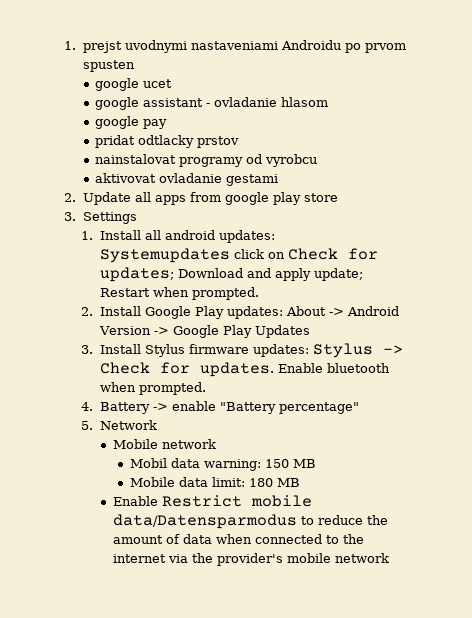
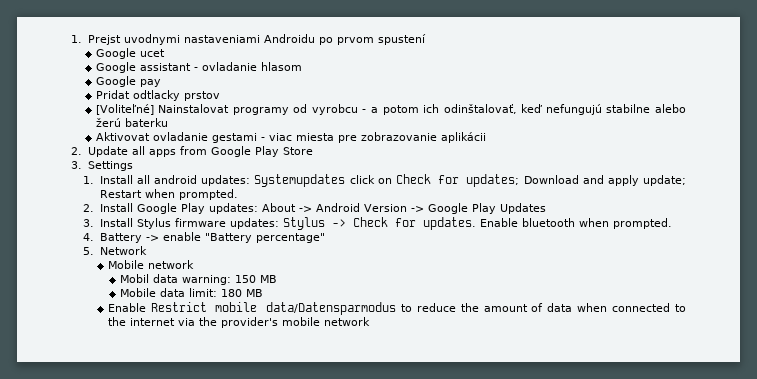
- 1. prejst uvodnymi nastaveniami Androidu po prvom spusten
- google ucet
+ 1. Prejst uvodnymi nastaveniami Androidu po prvom spustení
+ Google ucet
- google assistant - ovladanie hlasom
+ Google assistant - ovladanie hlasom
- google pay
+ Google pay
- pridat odtlacky prstov
+ Pridat odtlacky prstov
- nainstalovat programy od vyrobcu
- aktivovat ovladanie gestami
+ [Voliteľné] Nainstalovat programy od vyrobcu - a potom ich odinštalovať, keď nefungujú stabilne alebo žerú baterku
+ Aktivovat ovladanie gestami - viac miesta pre zobrazovanie aplikácii
- 2. Update all apps from google play store
+ 2. Update all apps from Google Play Store

